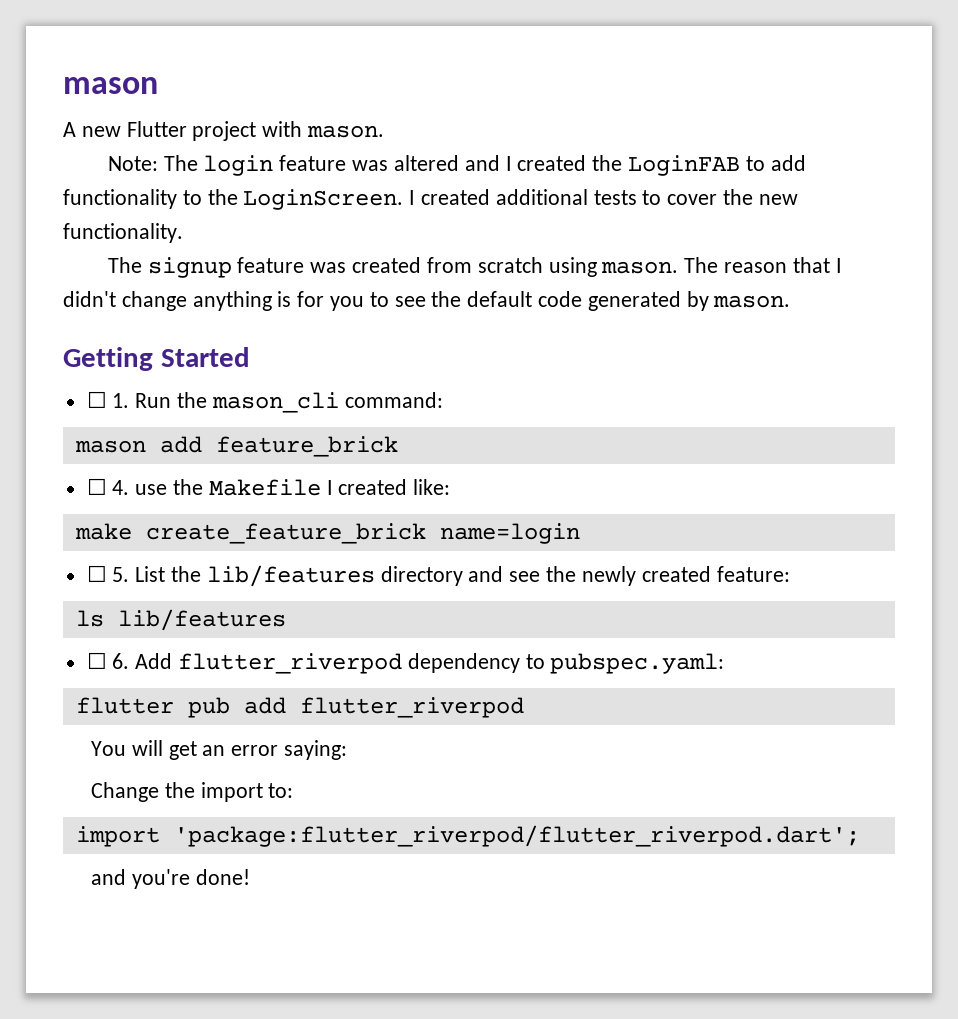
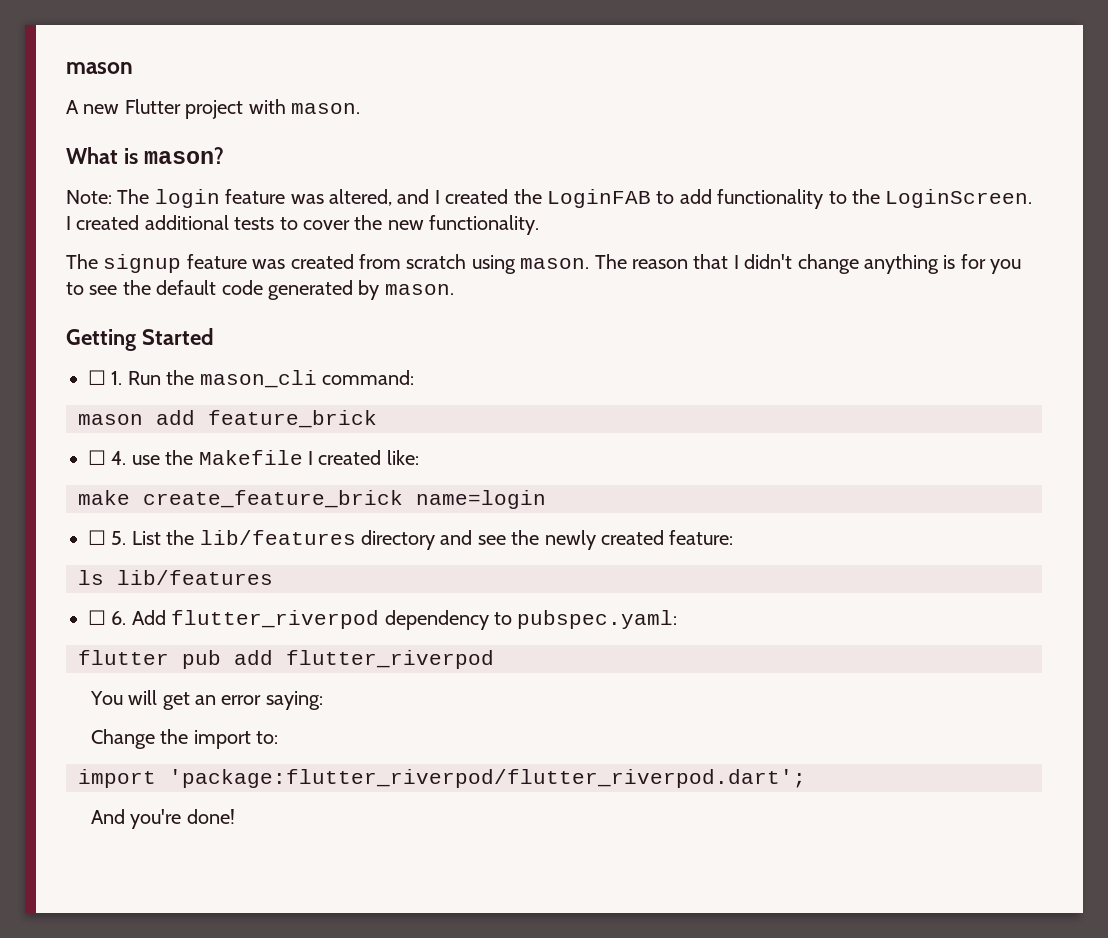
+ What is mason?
- Note: The login feature was altered and I created the LoginFAB to add functionality to the LoginScreen.
+ Note: The login feature was altered, and I created the LoginFAB to add functionality to the LoginScreen.
- and you're done!
+ And you're done!

